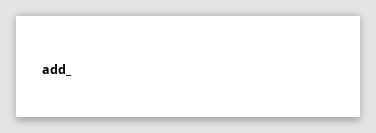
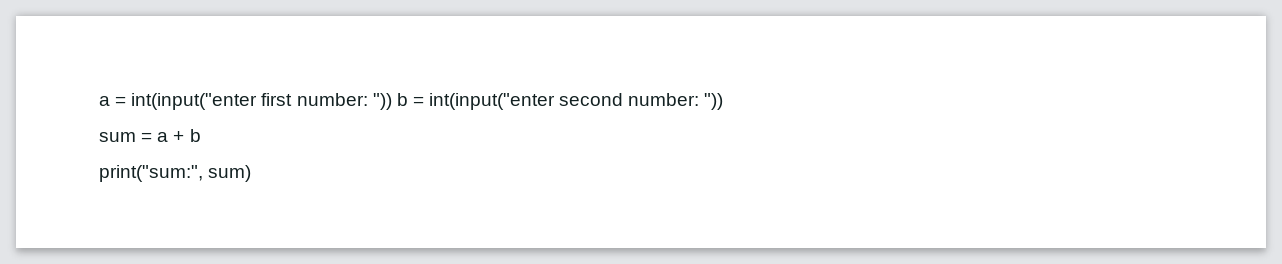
- add_
+ a = int(input("enter first number: ")) b = int(input("enter second number: "))
+ sum = a + b
+ print("sum:", sum)

